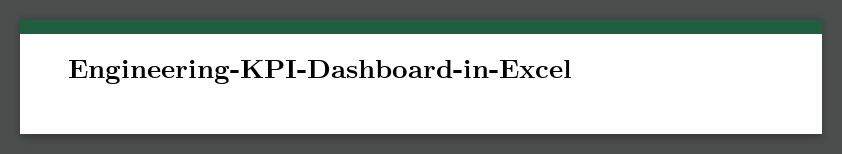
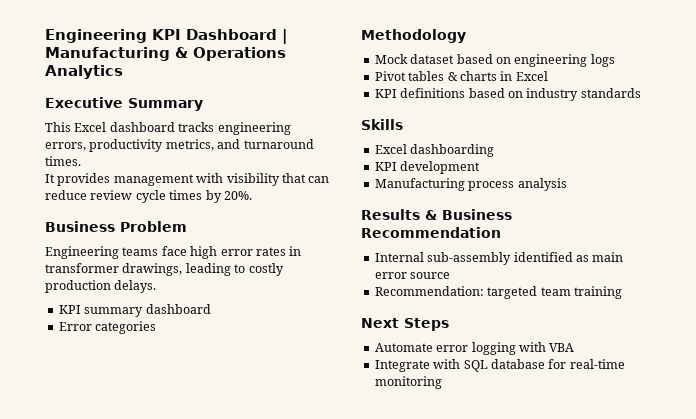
- Engineering-KPI-Dashboard-in-Excel
+ Engineering KPI Dashboard | Manufacturing & Operations Analytics
+ Executive Summary
+ This Excel dashboard tracks engineering errors, productivity metrics, and turnaround times.
+ It provides management with visibility that can reduce review cycle times by 20%.
+ Business Problem
+ Engineering teams face high error rates in transformer drawings, leading to costly production delays.
+ KPI summary dashboard
+ Error categories
+ Methodology
+ Mock dataset based on engineering logs
+ Pivot tables & charts in Excel
+ KPI definitions based on industry standards
+ Skills
+ Excel dashboarding
+ KPI development
+ Manufacturing process analysis
+ Results & Business Recommendation
+ Internal sub-assembly identified as main error source
+ Recommendation: targeted team training
+ Next Steps
+ Automate error logging with VBA
+ Integrate with SQL database for real-time monitoring

